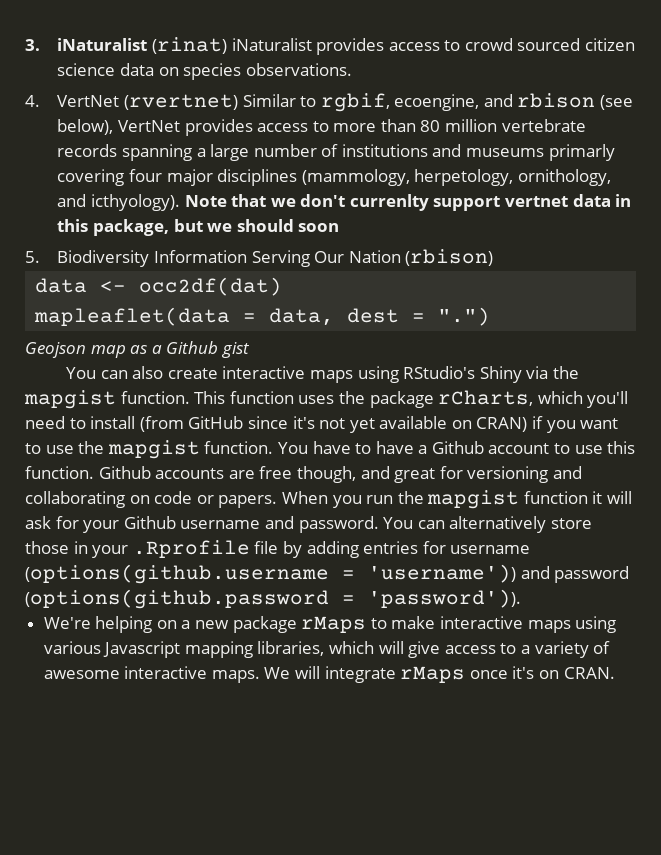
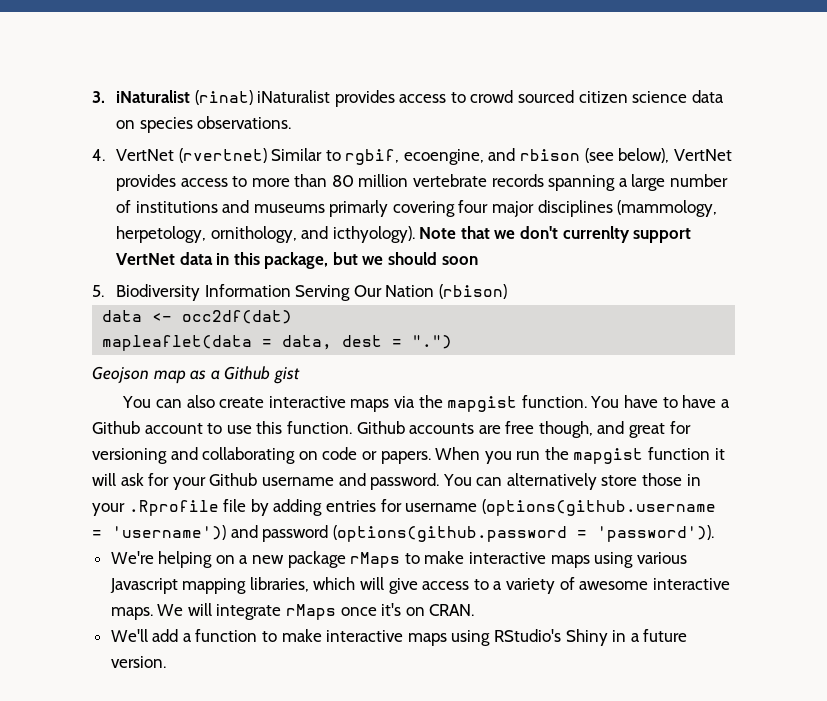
- Note that we don't currenlty support vertnet data in this package, but we should soon
+ Note that we don't currenlty support VertNet data in this package, but we should soon
- You can also create interactive maps using RStudio's Shiny via the mapgist function.
+ You can also create interactive maps via the mapgist function.
- This function uses the package rCharts, which you'll need to install (from GitHub since it's not yet available on CRAN) if you want to use the mapgist function.
+ We'll add a function to make interactive maps using RStudio's Shiny in a future version.

